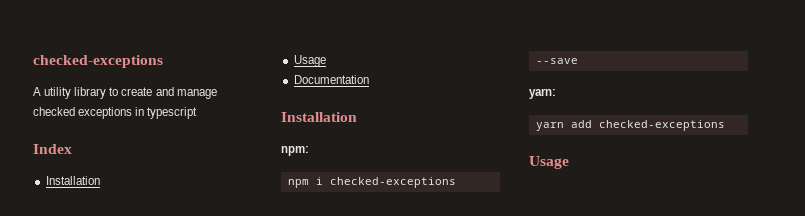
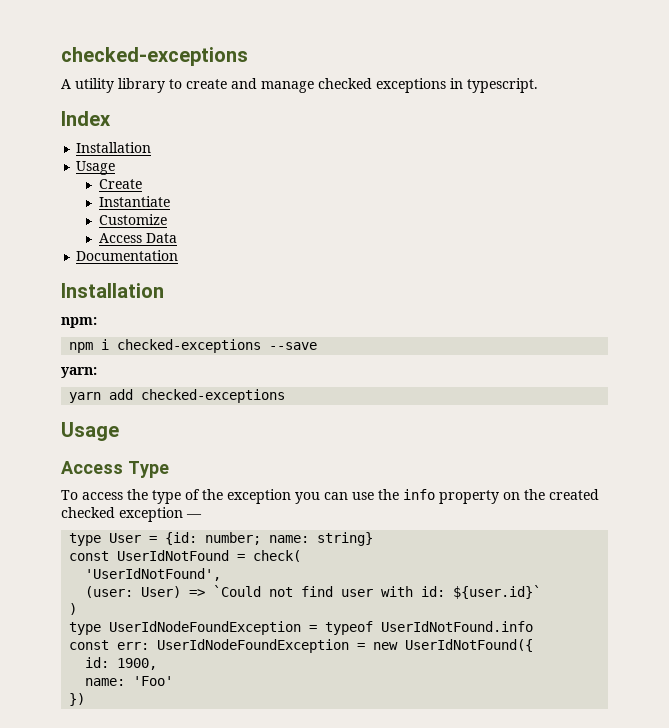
- A utility library to create and manage checked exceptions in typescript
+ A utility library to create and manage checked exceptions in typescript.
+ Create
+ Instantiate
+ Customize
+ Access Data
+ Access Type
+ To access the type of the exception you can use the info property on the created checked exception —
+ type User = {id: number; name: string}
+ const UserIdNotFound = check(
+ 'UserIdNotFound',
+ (user: User) => `Could not find user with id: ${user.id}`
+ )
+ type UserIdNodeFoundException = typeof UserIdNotFound.info
+ const err: UserIdNodeFoundException = new UserIdNotFound({
+ id: 1900,
+ name: 'Foo'
+ })

